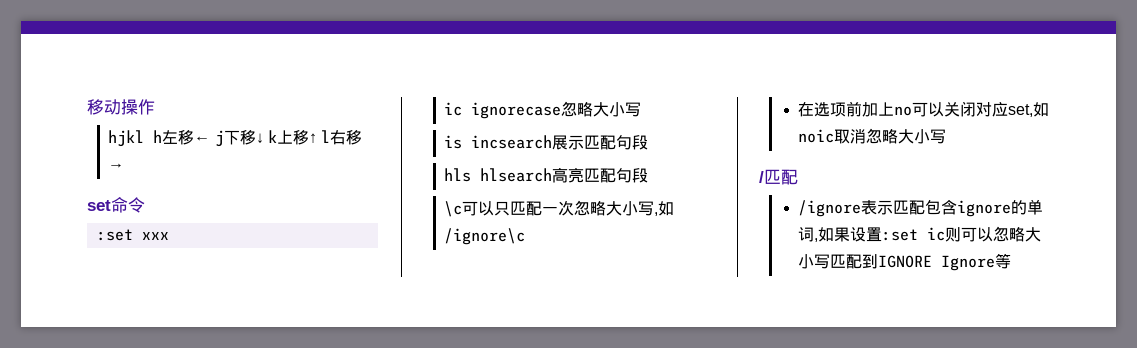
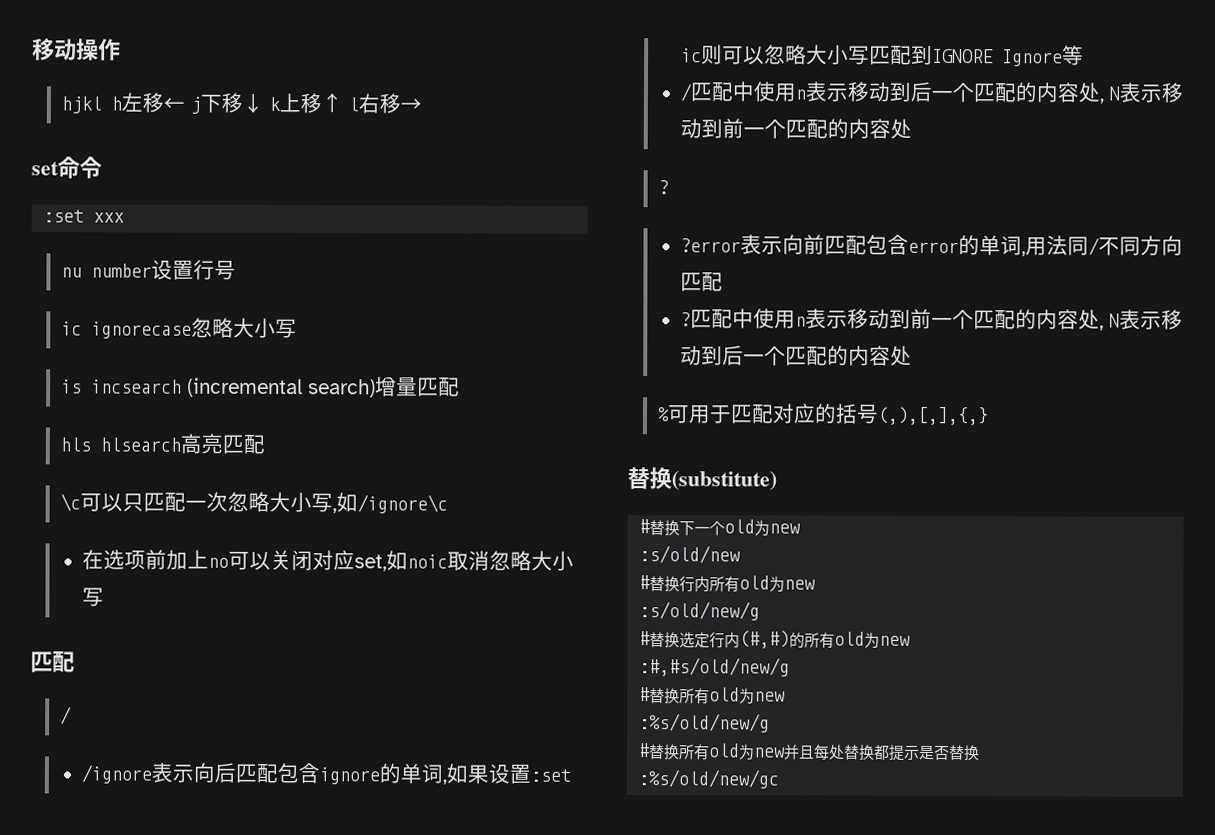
+ nu number设置行号
- is incsearch展示匹配句段
+ is incsearch (incremental search)增量匹配
- hls hlsearch高亮匹配句段
+ hls hlsearch高亮匹配
  在选项前加上no可以关闭对应set,如noic取消忽略大小写
- /匹配
+ 匹配
+ /
- /ignore表示匹配包含ignore的单词,如果设置:set ic则可以忽略大小写匹配到IGNORE Ignore等
+ /ignore表示向后匹配包含ignore的单词,如果设置:set ic则可以忽略大小写匹配到IGNORE Ignore等
+ /匹配中使用n表示移动到后一个匹配的内容处, N表示移动到前一个匹配的内容处
+ ?
+ ?error表示向前匹配包含error的单词,用法同/不同方向匹配
+ ?匹配中使用n表示移动到前一个匹配的内容处, N表示移动到后一个匹配的内容处
+ %可用于匹配对应的括号(,),[,],{,}
+ 替换(substitute)
+ #替换下一个old为new
+ :s/old/new
+ #替换行内所有old为new
+ :s/old/new/g
+ #替换选定行内(#,#)的所有old为new
+ :#,#s/old/new/g
+ #替换所有old为new
+ :%s/old/new/g
+ #替换所有old为new并且每处替换都提示是否替换
+ :%s/old/new/gc

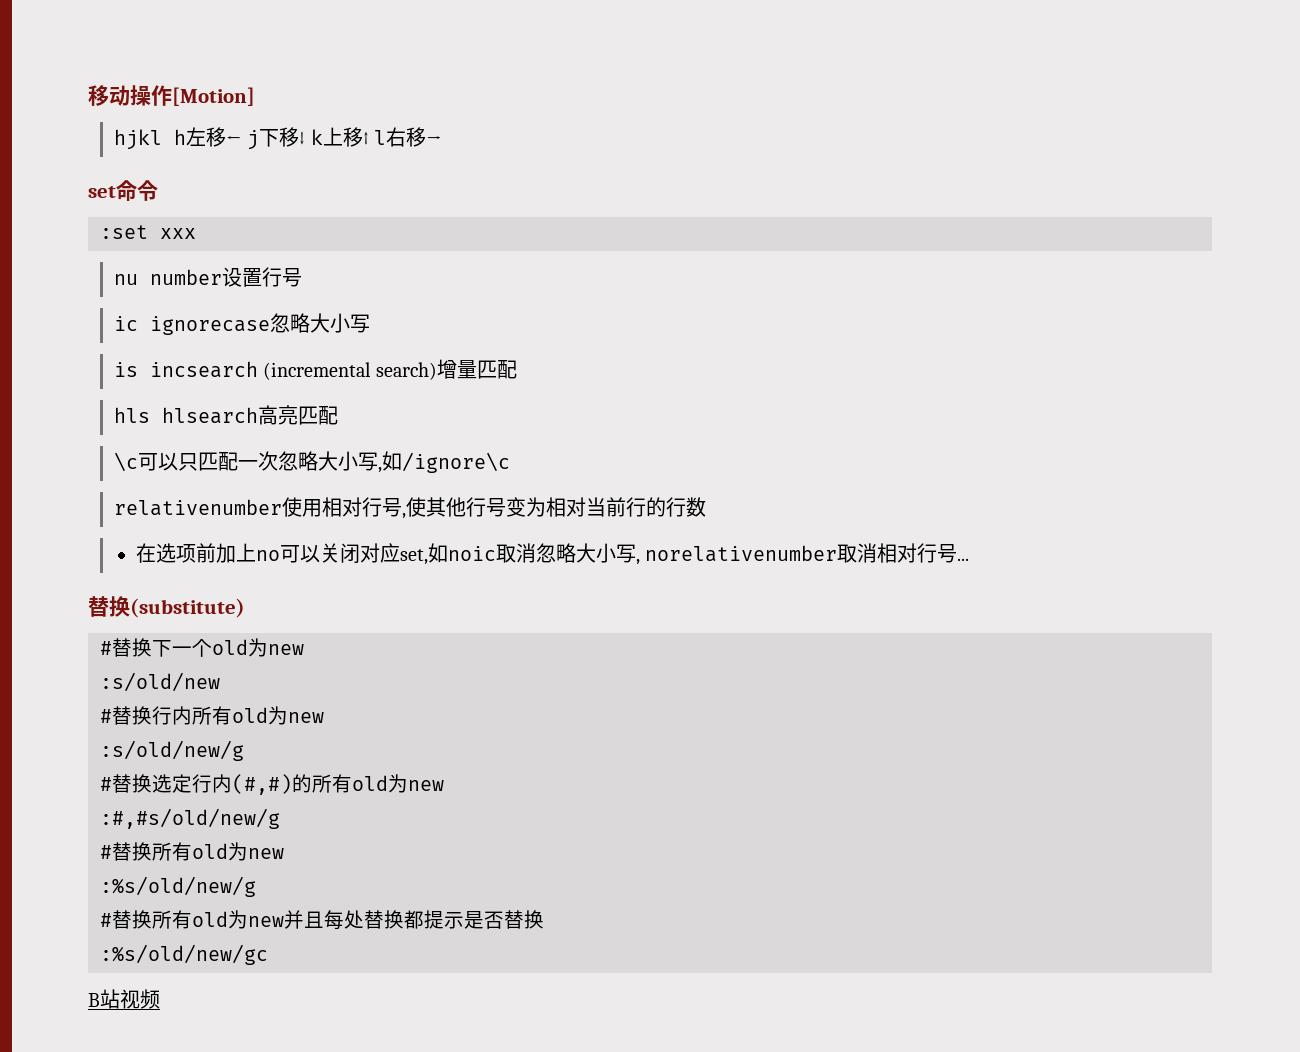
- 移动操作
+ 移动操作[Motion]
+ relativenumber使用相对行号,使其他行号变为相对当前行的行数
- 在选项前加上no可以关闭对应set,如noic取消忽略大小写
- 匹配
- /
- /ignore表示向后匹配包含ignore的单词,如果设置:set ic则可以忽略大小写匹配到IGNORE Ignore等
- /匹配中使用n表示移动到后一个匹配的内容处, N表示移动到前一个匹配的内容处
- ?
- ?error表示向前匹配包含error的单词,用法同/不同方向匹配
- ?匹配中使用n表示移动到前一个匹配的内容处, N表示移动到后一个匹配的内容处
- %可用于匹配对应的括号(,),[,],{,}
+ 在选项前加上no可以关闭对应set,如noic取消忽略大小写, norelativenumber取消相对行号...
+ B站视频

